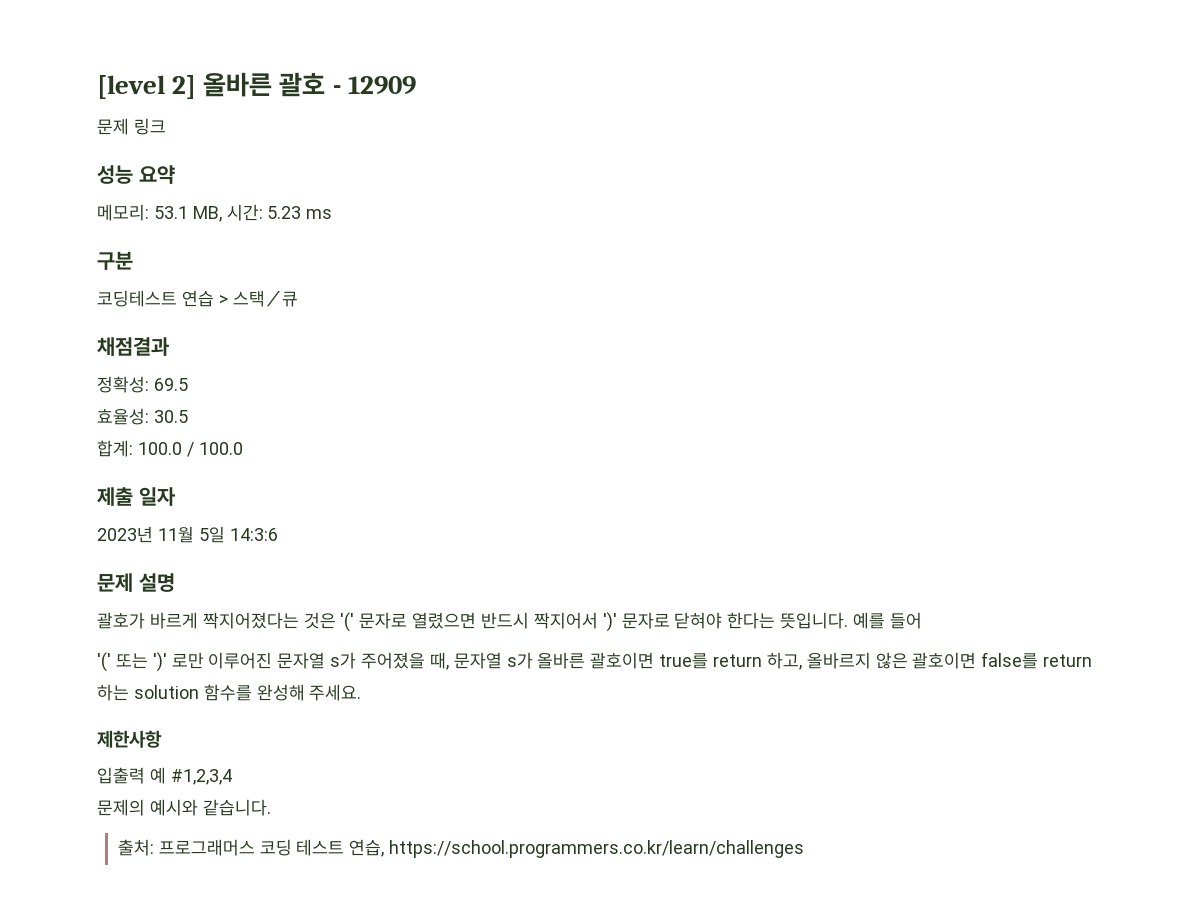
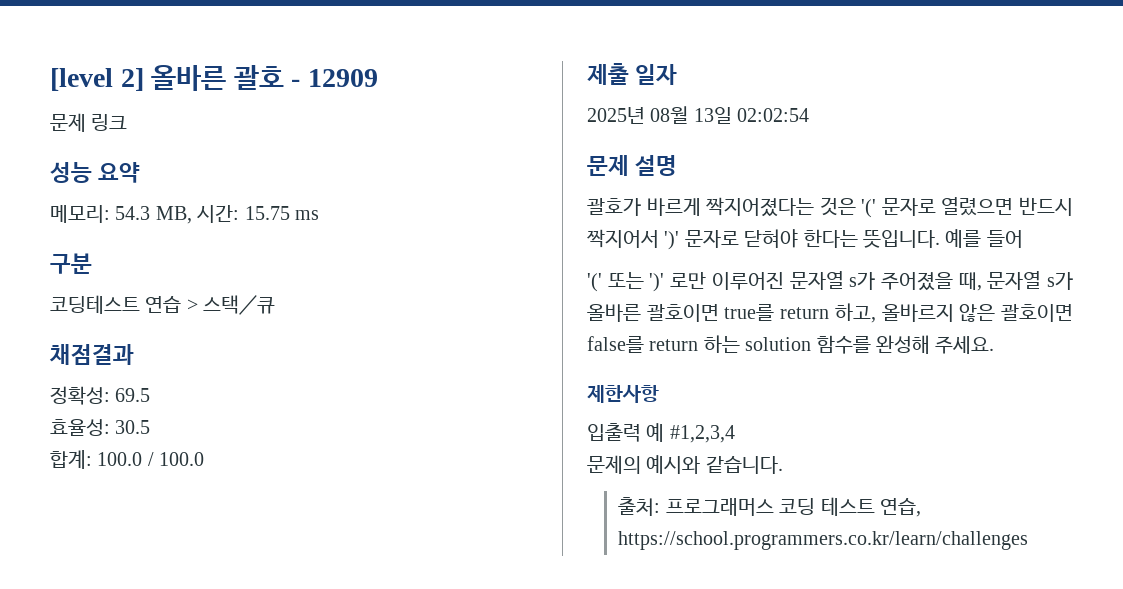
- 메모리: 53.1 MB, 시간: 5.23 ms
+ 메모리: 54.3 MB, 시간: 15.75 ms
- 2023년 11월 5일 14:3:6
+ 2025년 08월 13일 02:02:54

